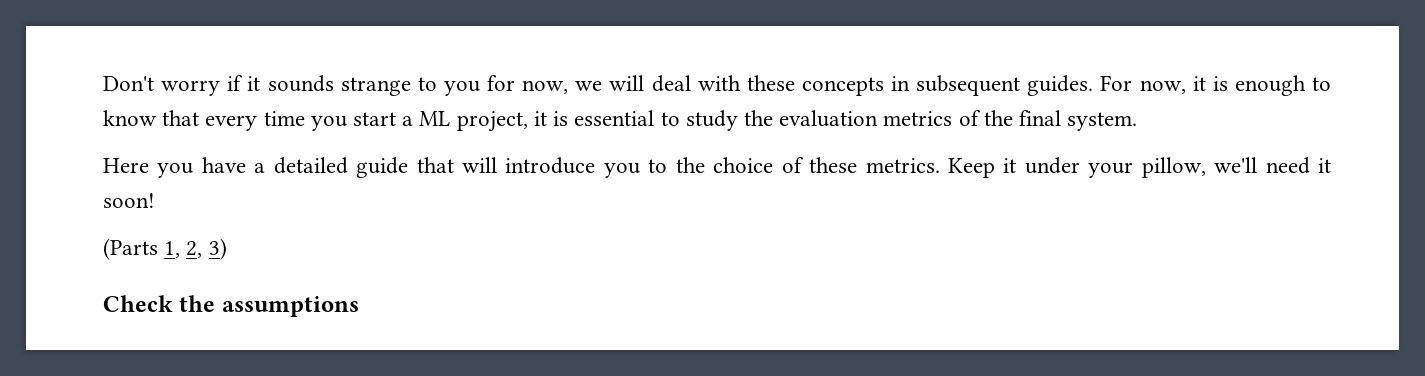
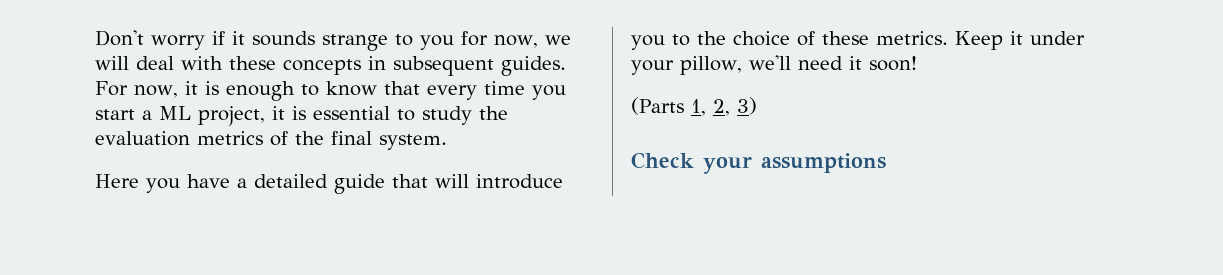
- Check the assumptions
+ Check your assumptions

